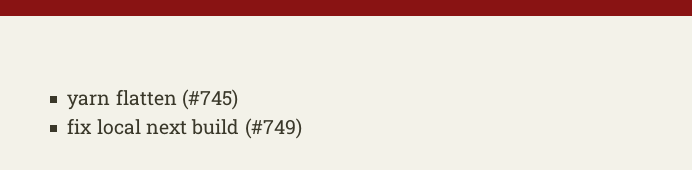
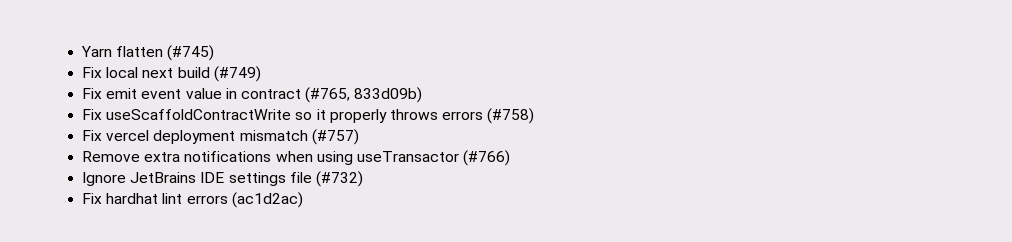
- yarn flatten (#745)
+ Yarn flatten (#745)
- fix local next build (#749)
+ Fix local next build (#749)
+ Fix emit event value in contract (#765, 833d09b)
+ Fix useScaffoldContractWrite so it properly throws errors (#758)
+ Fix vercel deployment mismatch (#757)
+ Remove extra notifications when using useTransactor (#766)
+ Ignore JetBrains IDE settings file (#732)
+ Fix hardhat lint errors (ac1d2ac)

